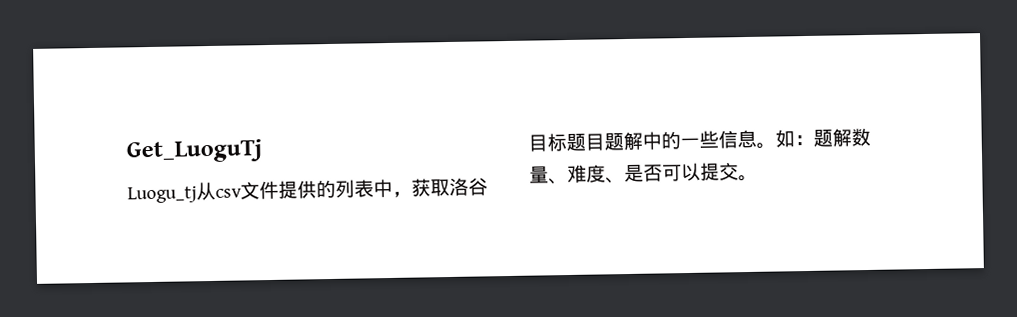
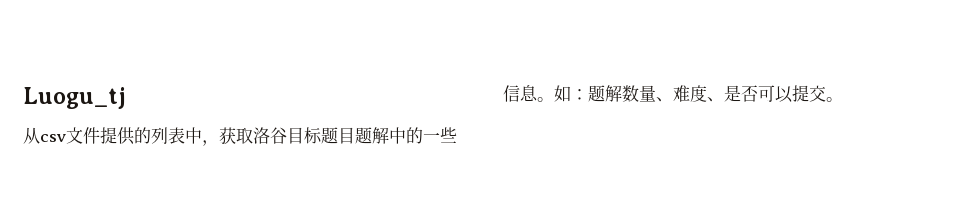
- Get_LuoguTj
- Luogu_tj从csv文件提供的列表中，获取洛谷目标题目题解中的一些信息。
+ Luogu_tj
+ 从csv文件提供的列表中，获取洛谷目标题目题解中的一些信息。

